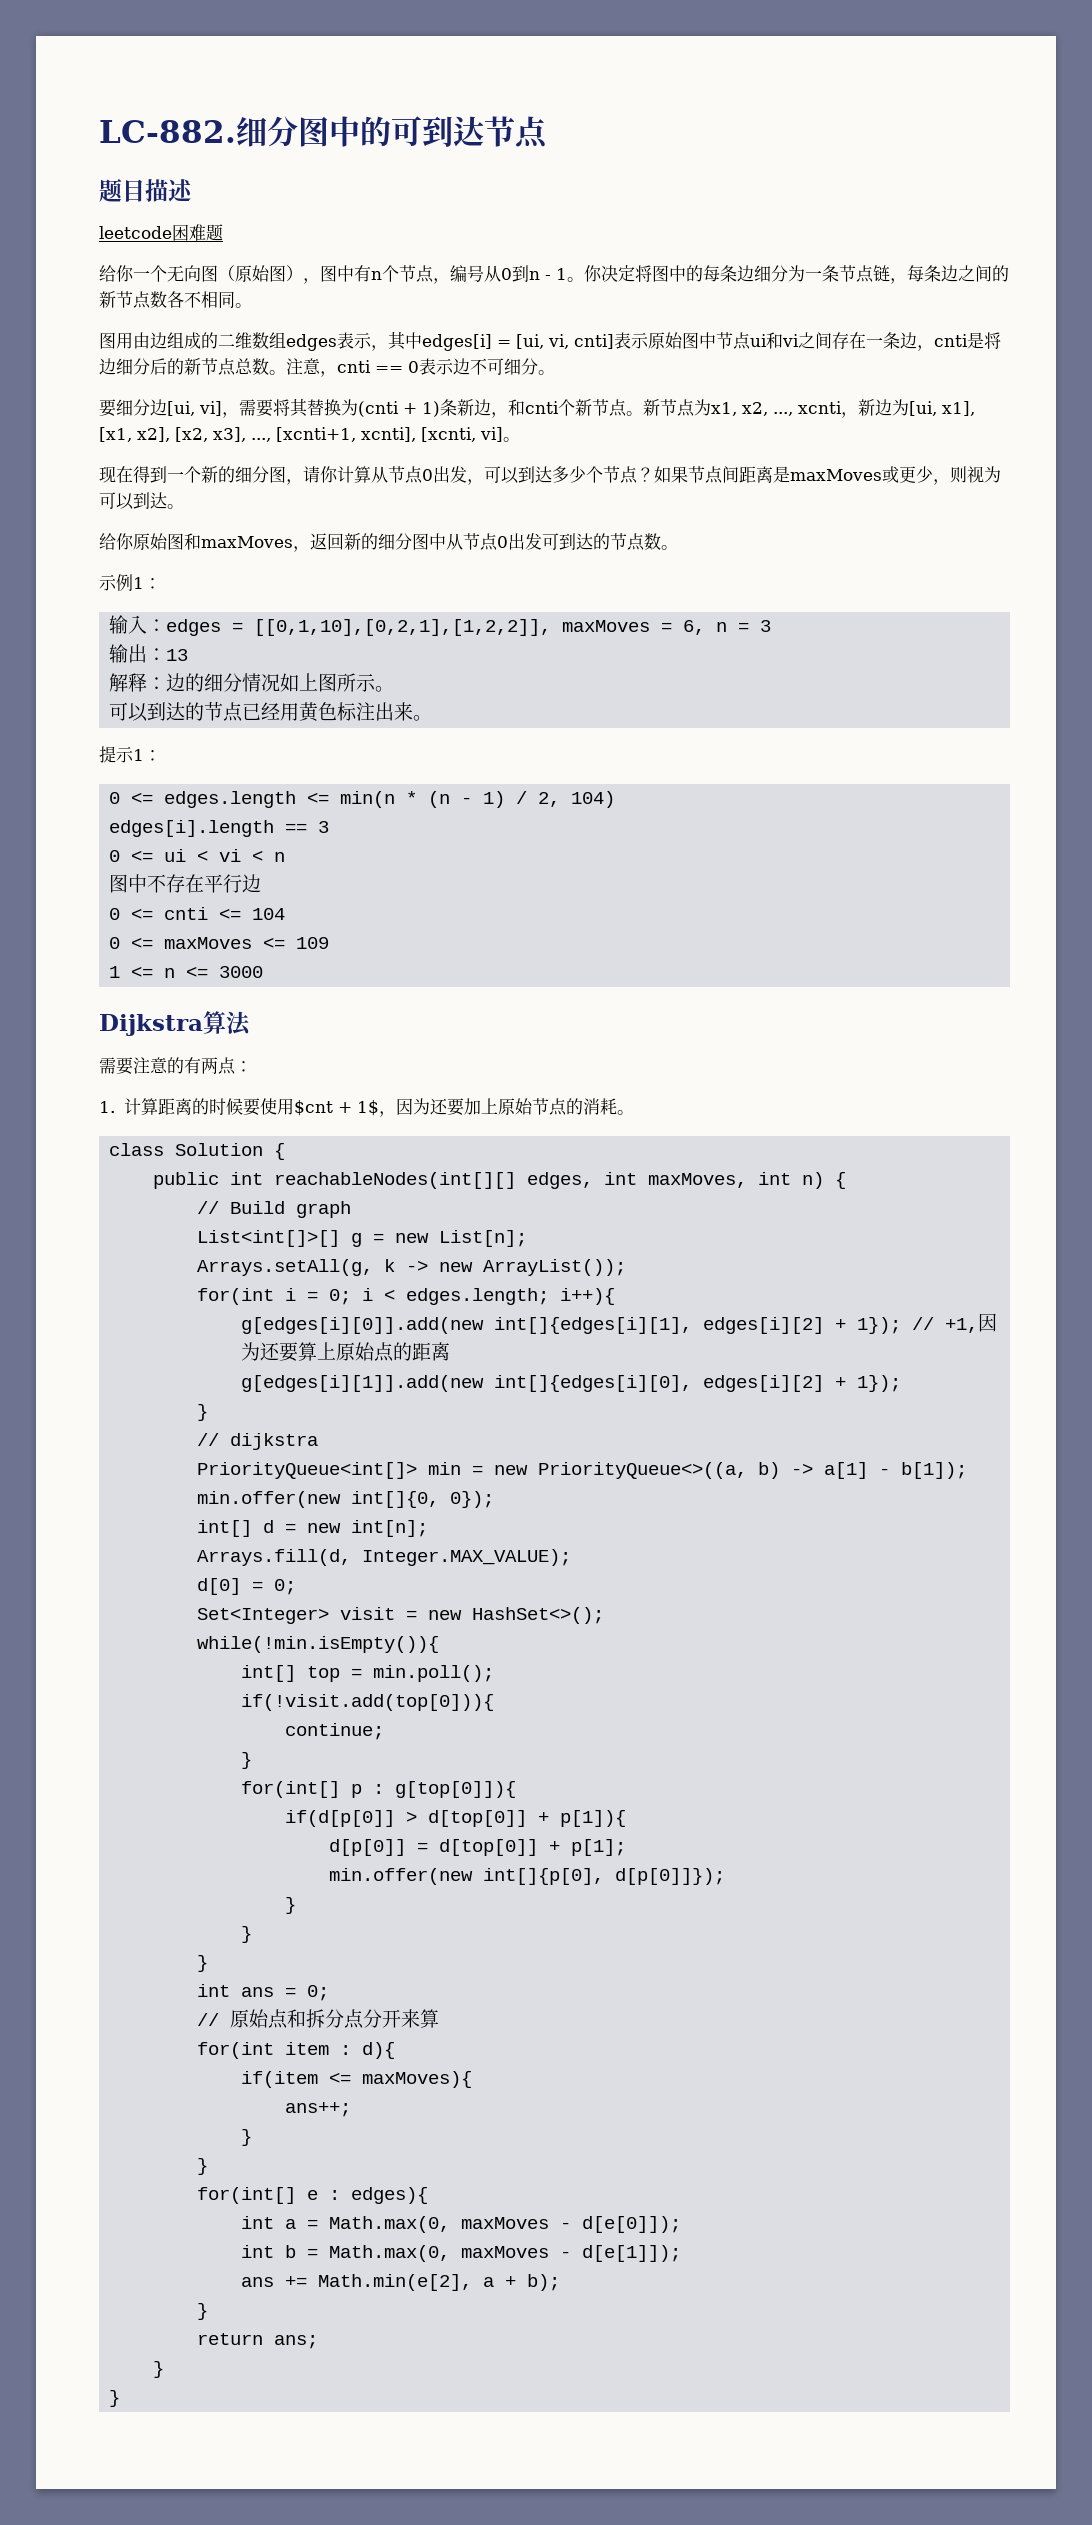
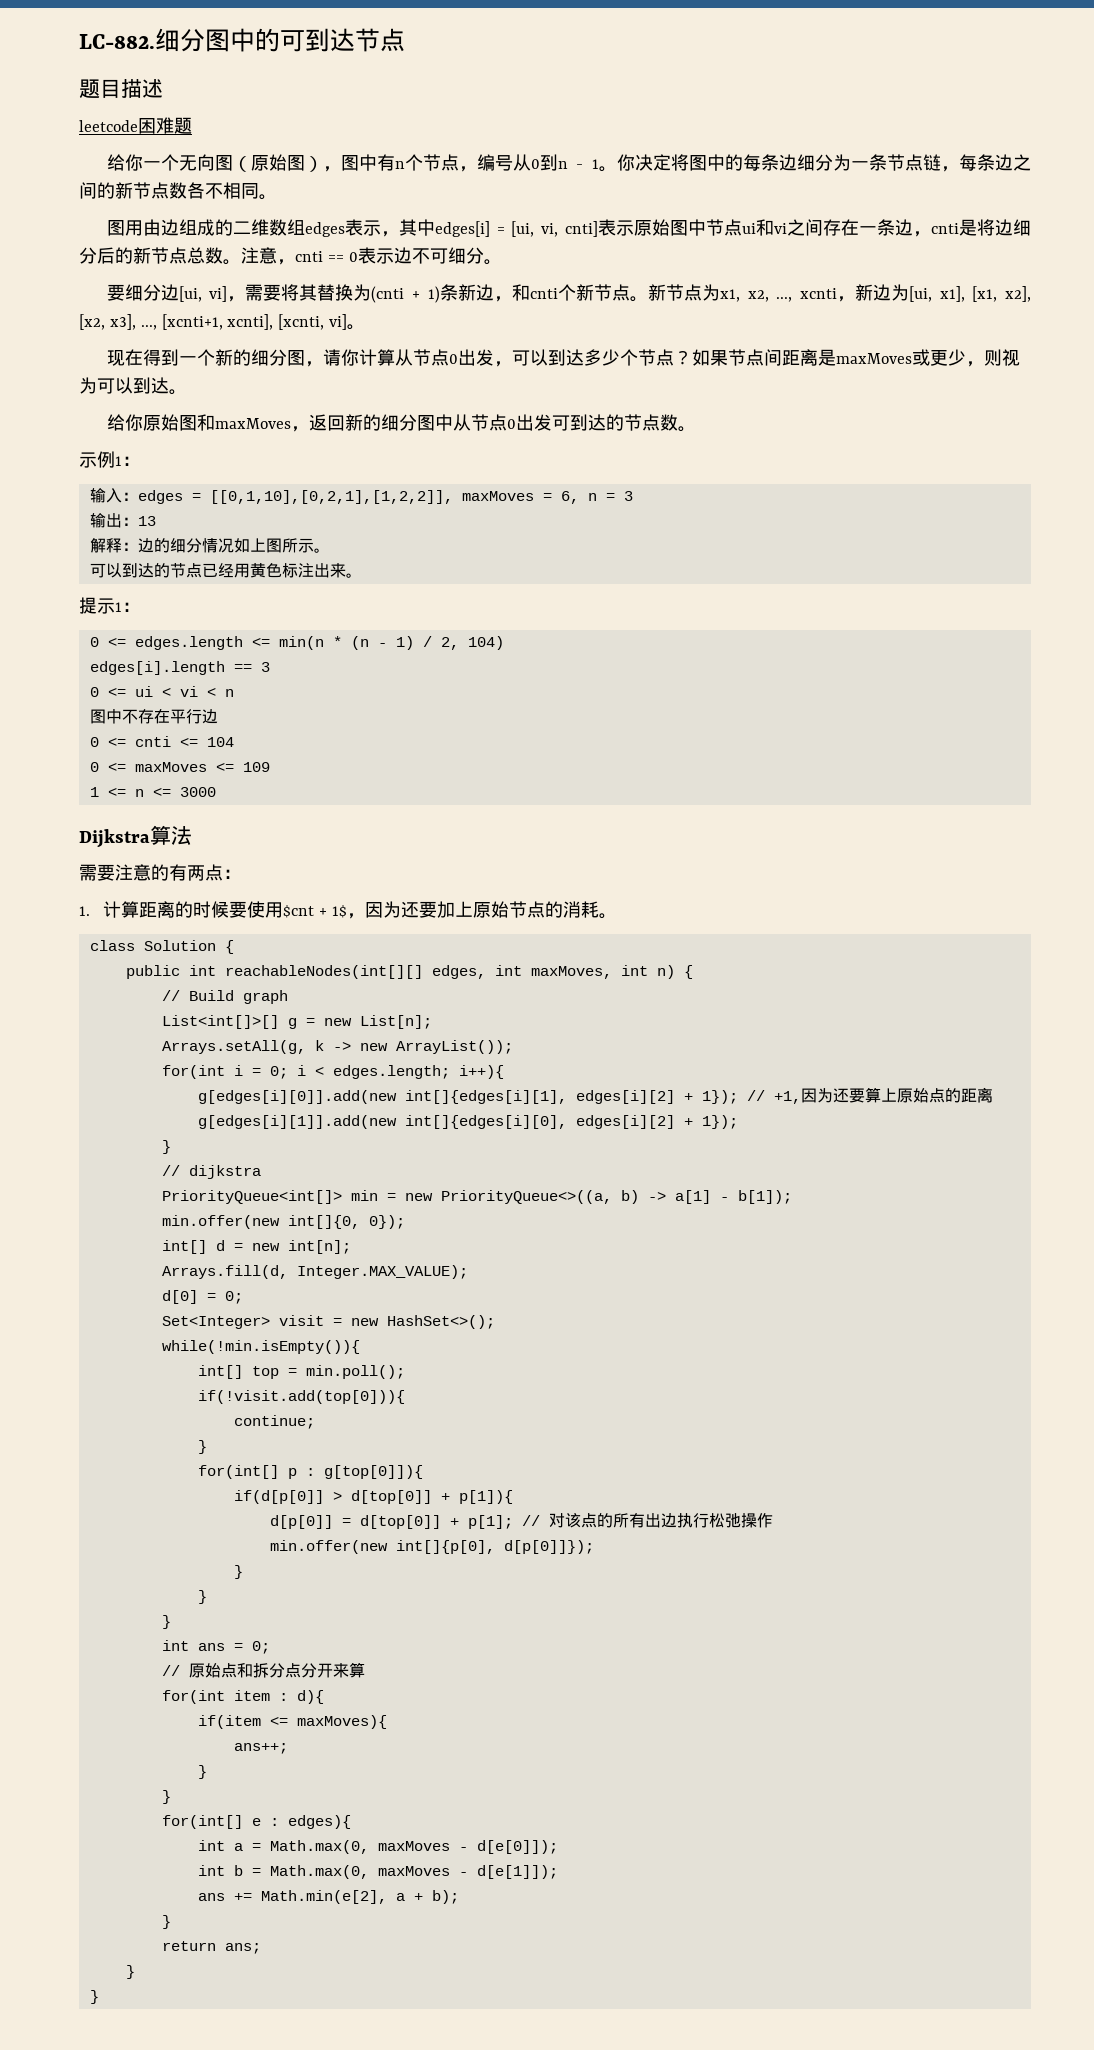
- d[p[0]] = d[top[0]] + p[1];
+ d[p[0]] = d[top[0]] + p[1]; // 对该点的所有出边执行松弛操作

